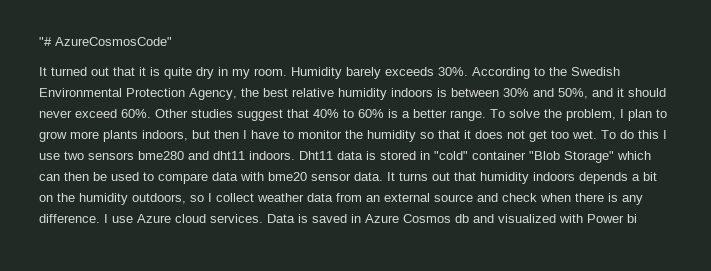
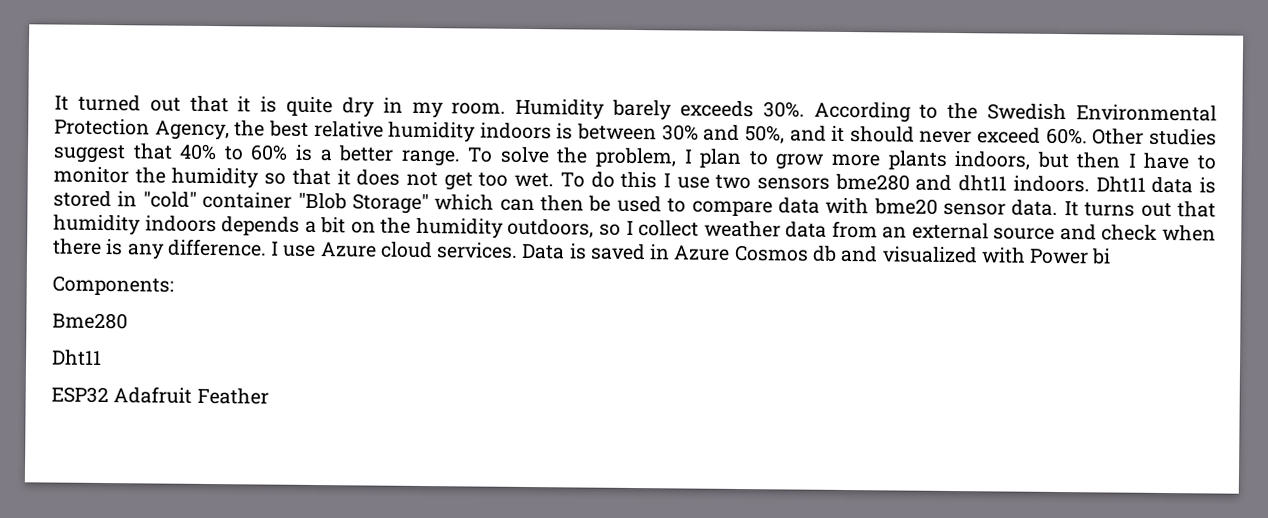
- "# AzureCosmosCode"
+ Components:
+ Bme280
+ Dht11
+ ESP32 Adafruit Feather

